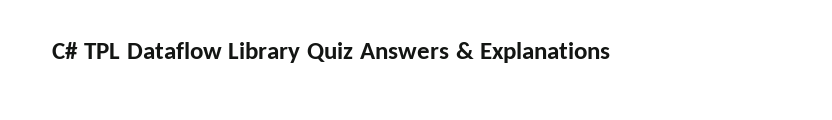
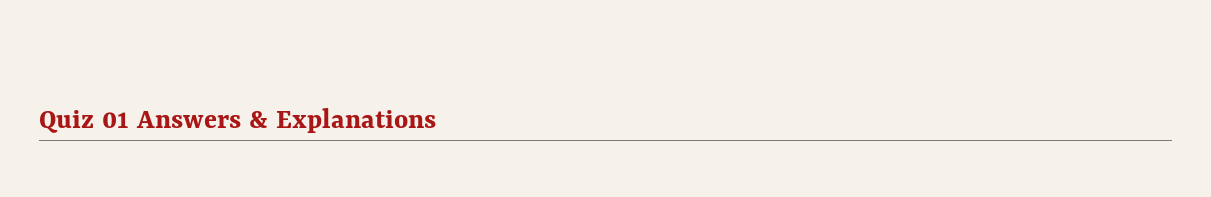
- C# TPL Dataflow Library Quiz Answers & Explanations
+ Quiz 01 Answers & Explanations

